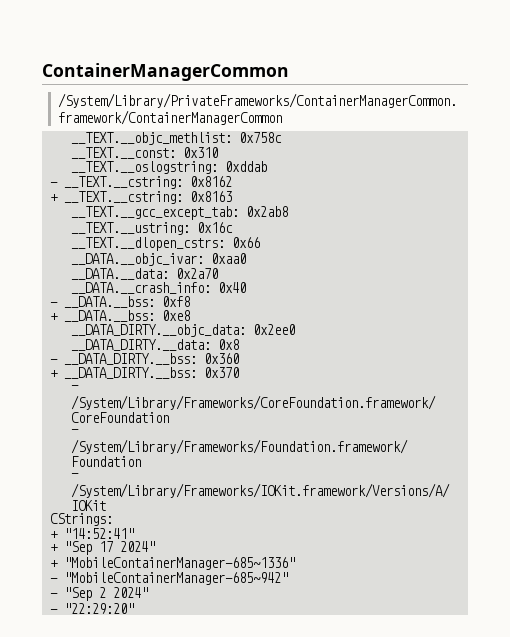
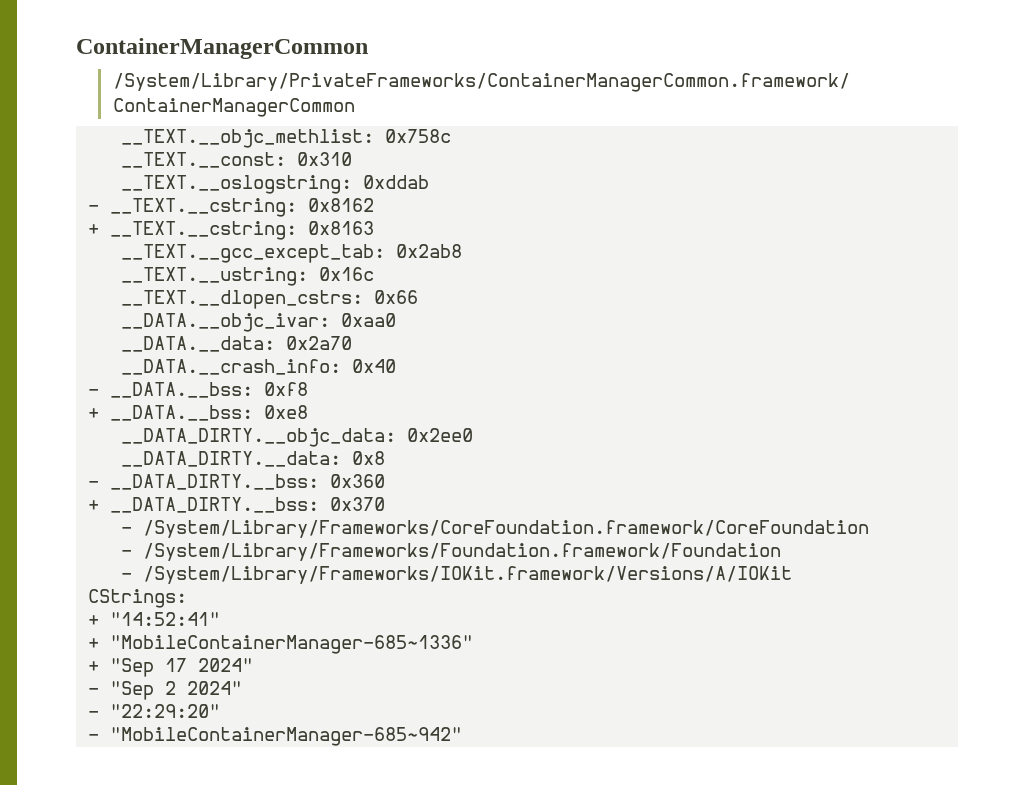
+ + "MobileContainerManager-685~1336"
- + "MobileContainerManager-685~1336"
- - "MobileContainerManager-685~942"
+ - "MobileContainerManager-685~942"

